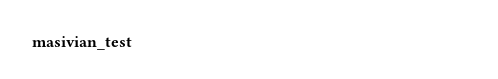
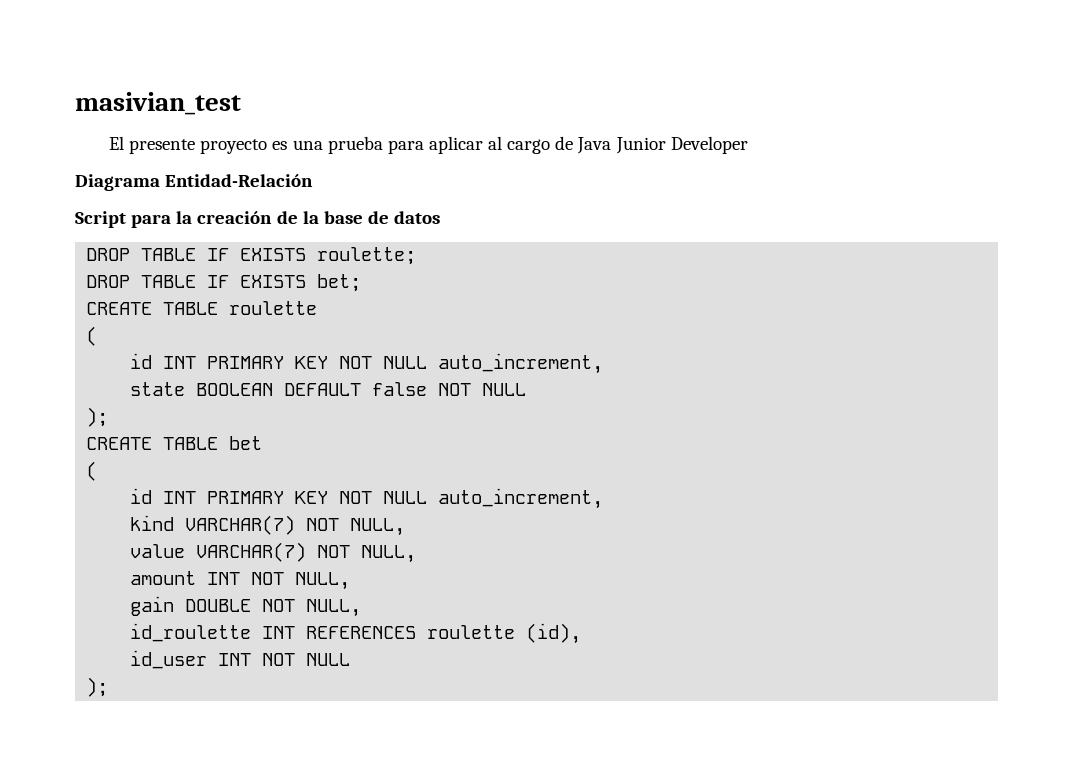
+ El presente proyecto es una prueba para aplicar al cargo de Java Junior Developer
+ Diagrama Entidad-Relación
+ Script para la creación de la base de datos
+ DROP TABLE IF EXISTS roulette;
+ DROP TABLE IF EXISTS bet;
+ CREATE TABLE roulette
+ (
+ id INT PRIMARY KEY NOT NULL auto_increment,
+ state BOOLEAN DEFAULT false NOT NULL
+ );
+ CREATE TABLE bet
+ (
+ id INT PRIMARY KEY NOT NULL auto_increment,
+ kind VARCHAR(7) NOT NULL,
+ value VARCHAR(7) NOT NULL,
+ amount INT NOT NULL,
+ gain DOUBLE NOT NULL,
+ id_roulette INT REFERENCES roulette (id),
+ id_user INT NOT NULL
+ );

